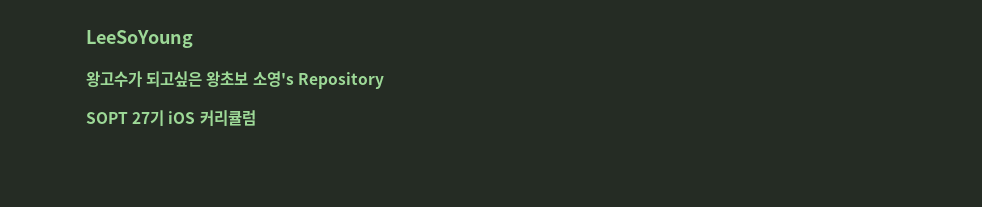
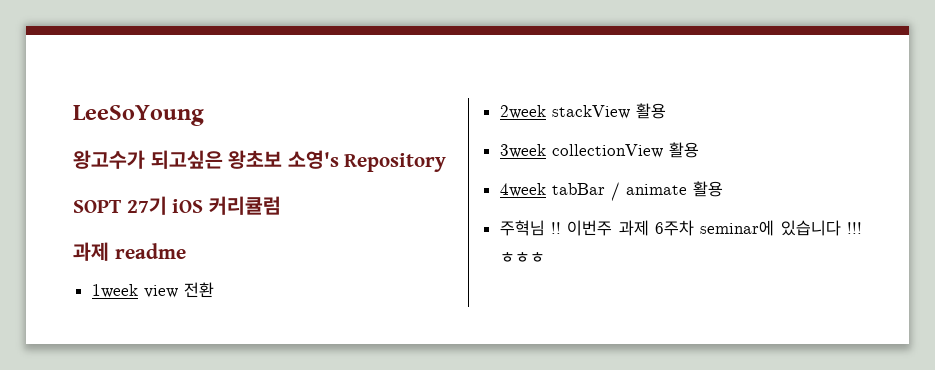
+ 과제 readme
+ 1week view 전환
+ 2week stackView 활용
+ 3week collectionView 활용
+ 4week tabBar / animate 활용
+ 주혁님 !! 이번주 과제 6주차 seminar에 있습니다 !!! ㅎㅎㅎ

